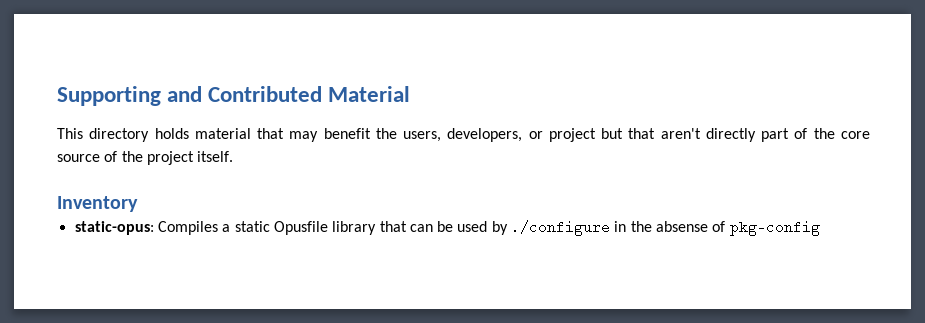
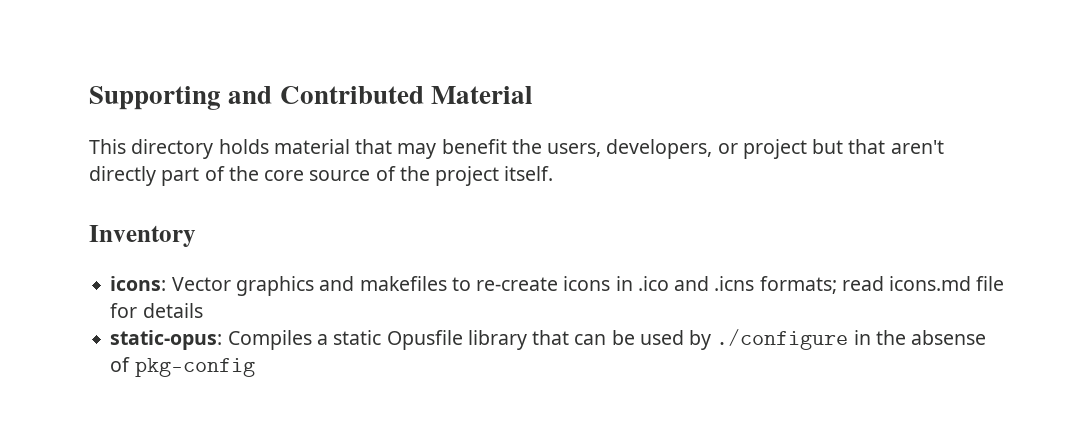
+ icons: Vector graphics and makefiles to re-create icons in .ico and .icns formats; read icons.md file for details

